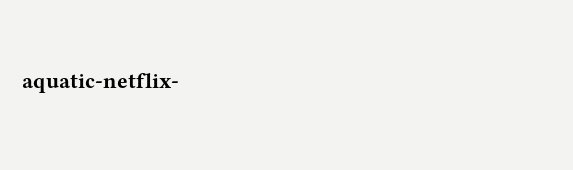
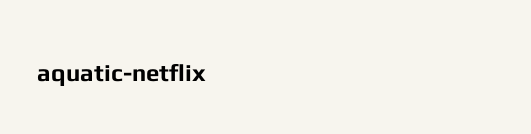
- aquatic-netflix-
+ aquatic-netflix

